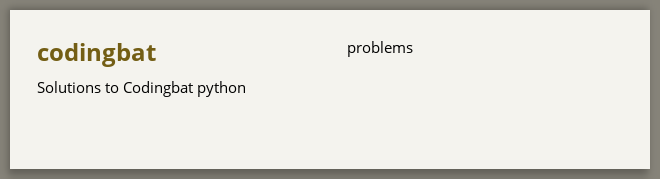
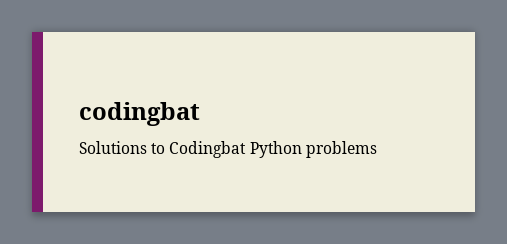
- Solutions to Codingbat python problems
+ Solutions to Codingbat Python problems

